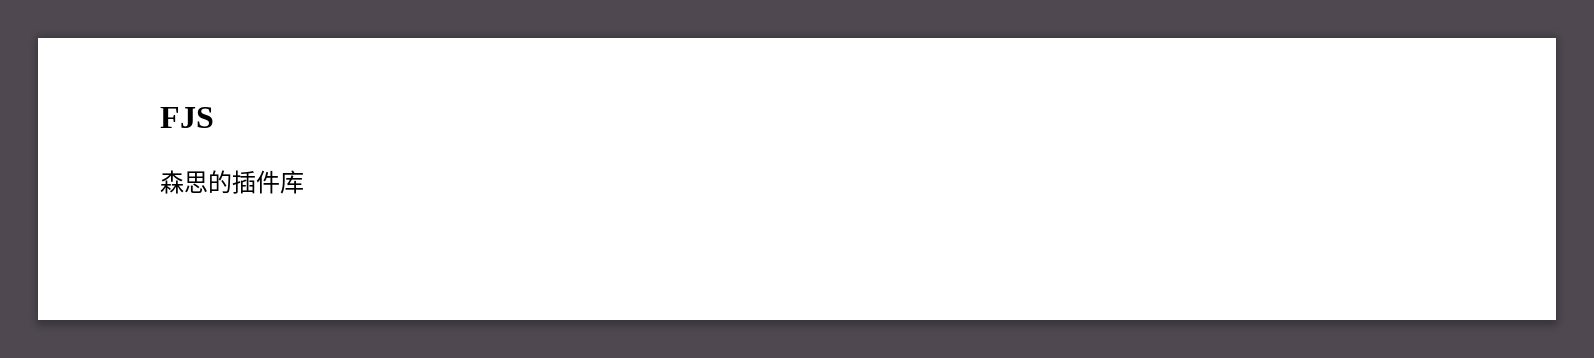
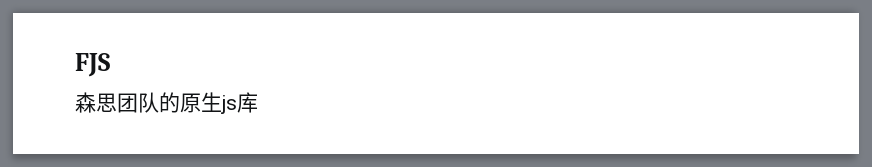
- 森思的插件库
+ 森思团队的原生js库

